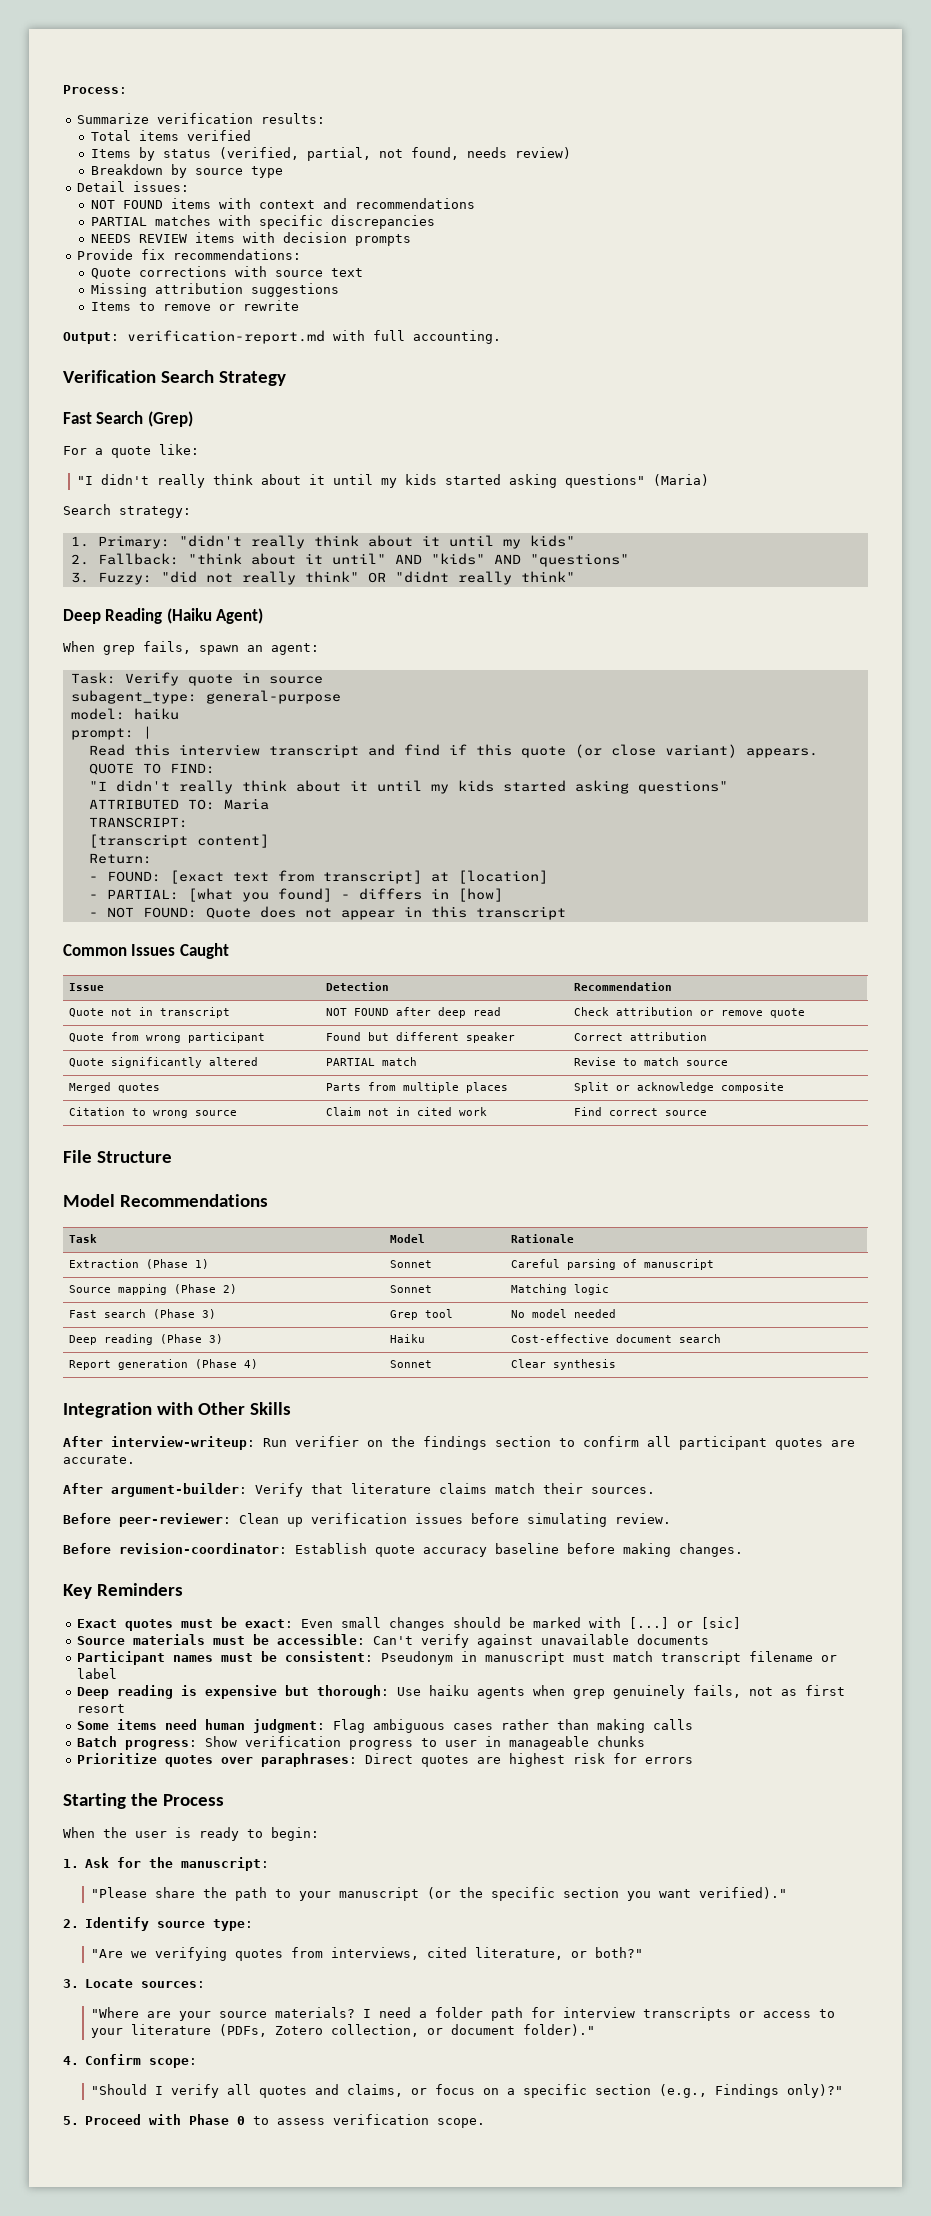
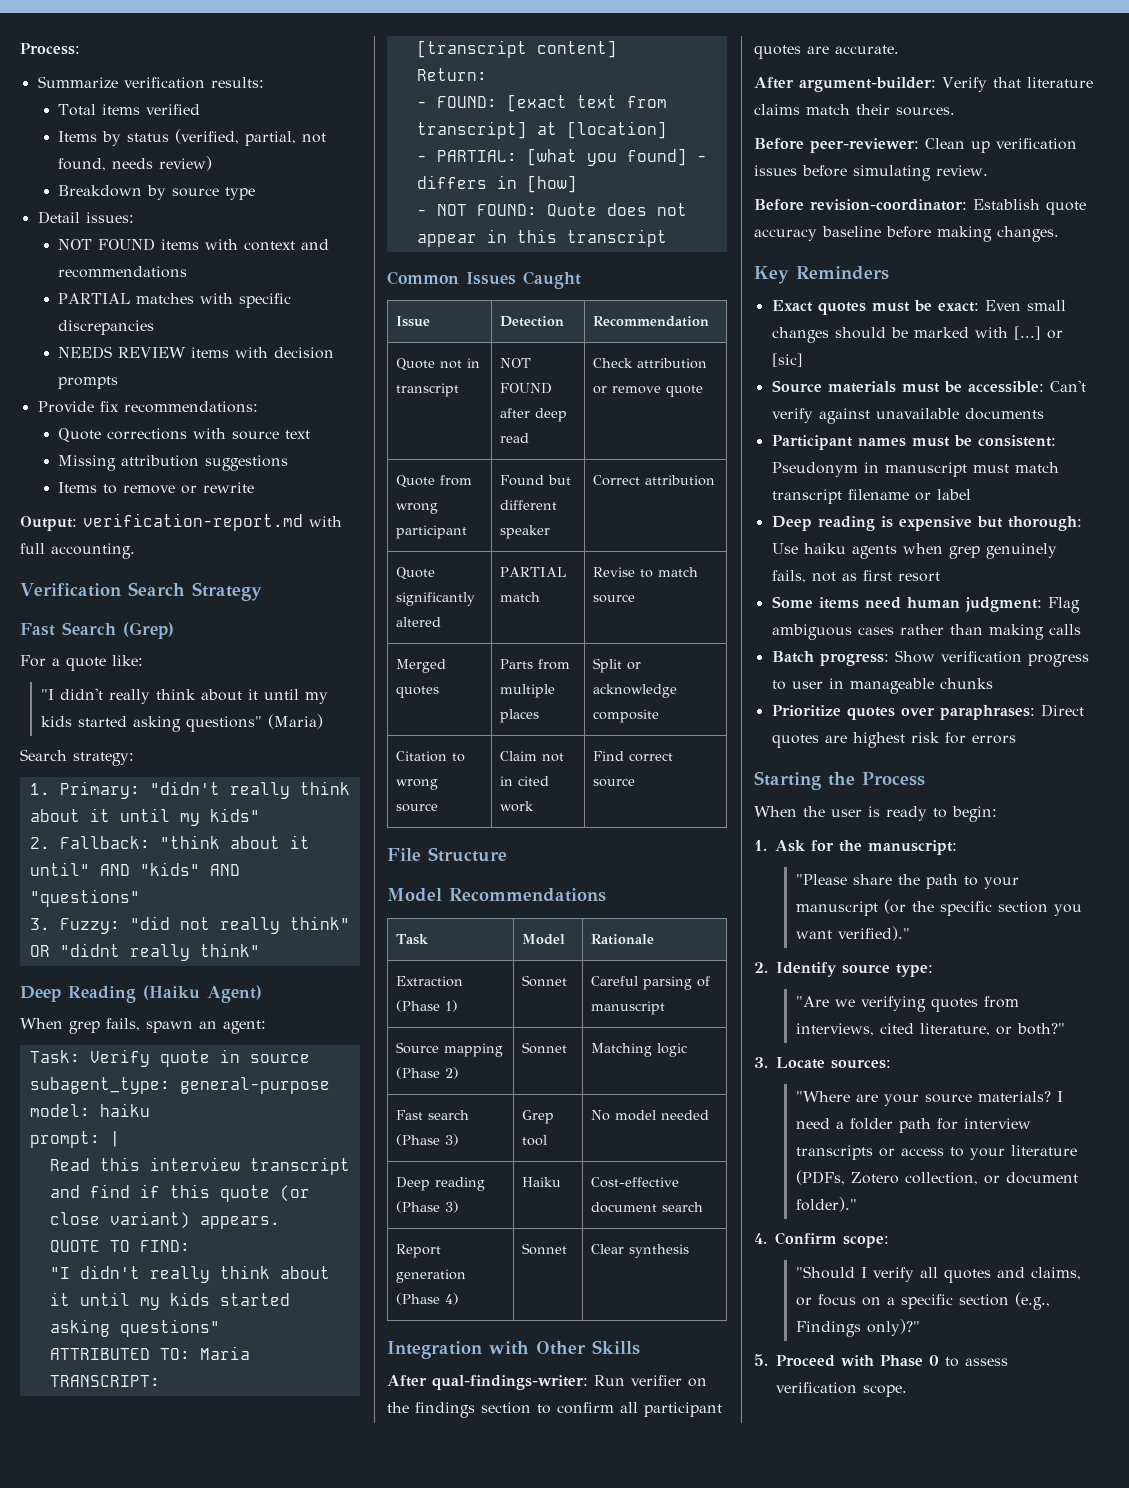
- After interview-writeup: Run verifier on the findings section to confirm all participant quotes are accurate.
+ After qual-findings-writer: Run verifier on the findings section to confirm all participant quotes are accurate.

